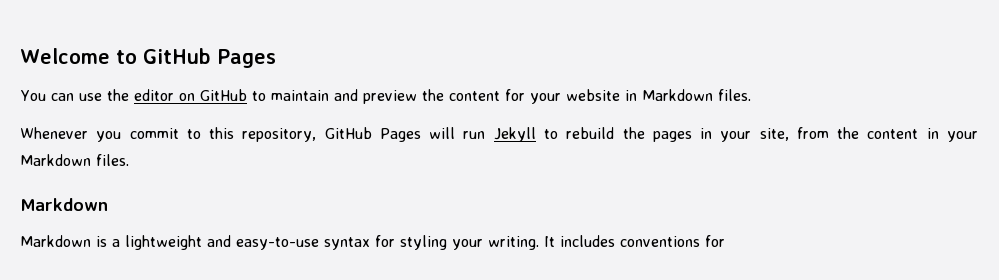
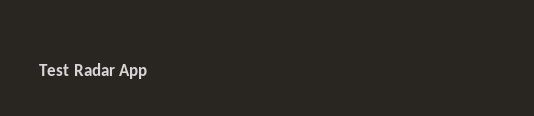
- Welcome to GitHub Pages
- You can use the editor on GitHub to maintain and preview the content for your website in Markdown files.
- Whenever you commit to this repository, GitHub Pages will run Jekyll to rebuild the pages in your site, from the content in your Markdown files.
- Markdown
- Markdown is a lightweight and easy-to-use syntax for styling your writing. It includes conventions for
+ Test Radar App

